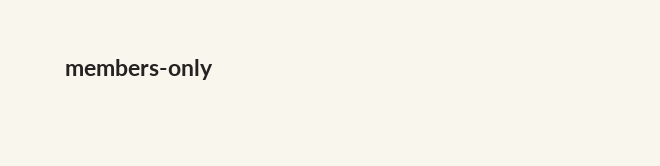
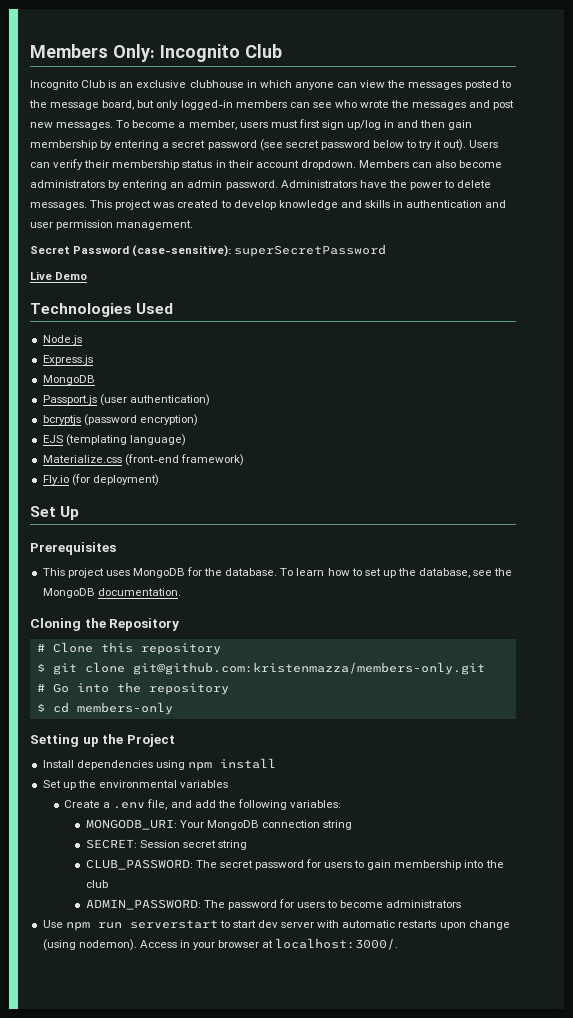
- members-only
+ Members Only: Incognito Club
+ Incognito Club is an exclusive clubhouse in which anyone can view the messages posted to the message board, but only logged-in members can see who wrote the messages and post new messages. To become a member, users must first sign up/log in and then gain membership by entering a secret password (see secret password below to try it out). Users can verify their membership status in their account dropdown. Members can also become administrators by entering an admin password. Administrators have the power to delete messages. This project was created to develop knowledge and skills in authentication and user permission management.
+ Secret Password (case-sensitive): superSecretPassword
+ Live Demo
+ Technologies Used
+ Node.js
+ Express.js
+ MongoDB
+ Passport.js (user authentication)
+ bcryptjs (password encryption)
+ EJS (templating language)
+ Materialize.css (front-end framework)
+ Fly.io (for deployment)
+ Set Up
+ Prerequisites
+ This project uses MongoDB for the database. To learn how to set up the database, see the MongoDB documentation.
+ Cloning the Repository
+ # Clone this repository
+ $ git clone git@github.com:kristenmazza/members-only.git
+ # Go into the repository
+ $ cd members-only
+ Setting up the Project
+ Install dependencies using npm install
+ Set up the environmental variables
+ Create a .env file, and add the following variables:
+ MONGODB_URI: Your MongoDB connection string
+ SECRET: Session secret string
+ CLUB_PASSWORD: The secret password for users to gain membership into the club
+ ADMIN_PASSWORD: The password for users to become administrators
+ Use npm run serverstart to start dev server with automatic restarts upon change (using nodemon). Access in your browser at localhost:3000/.

